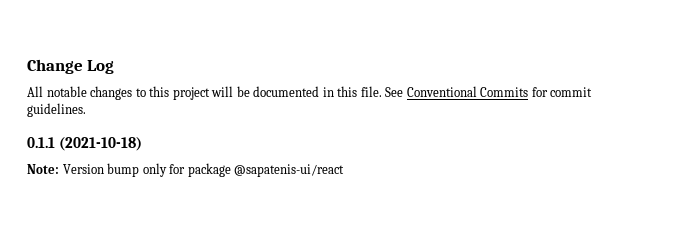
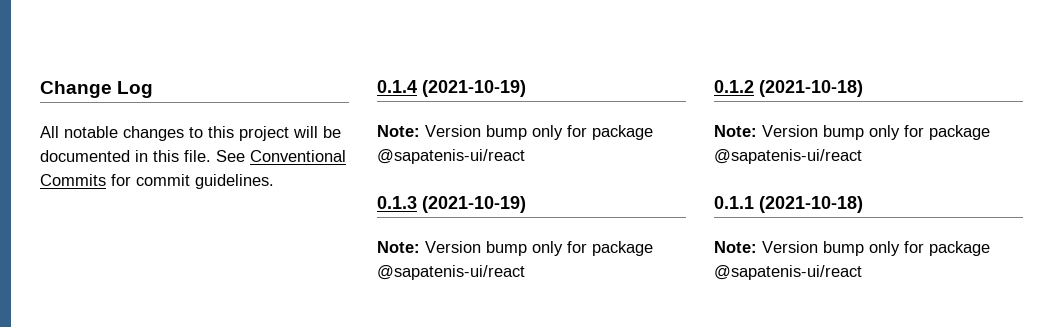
+ 0.1.4 (2021-10-19)
+ Note: Version bump only for package @sapatenis-ui/react
+ 0.1.3 (2021-10-19)
+ Note: Version bump only for package @sapatenis-ui/react
+ 0.1.2 (2021-10-18)
+ Note: Version bump only for package @sapatenis-ui/react

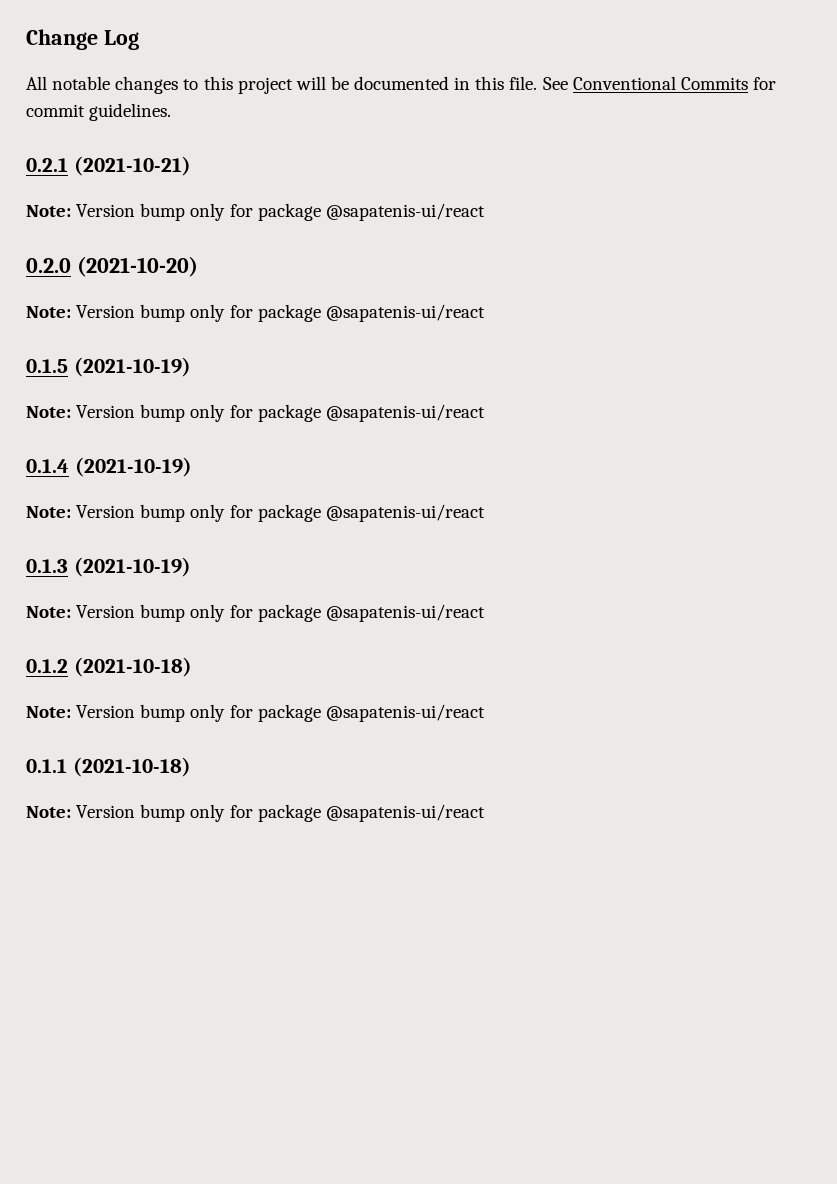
+ 0.2.1 (2021-10-21)
+ Note: Version bump only for package @sapatenis-ui/react
+ 0.2.0 (2021-10-20)
+ Note: Version bump only for package @sapatenis-ui/react
+ 0.1.5 (2021-10-19)
+ Note: Version bump only for package @sapatenis-ui/react

